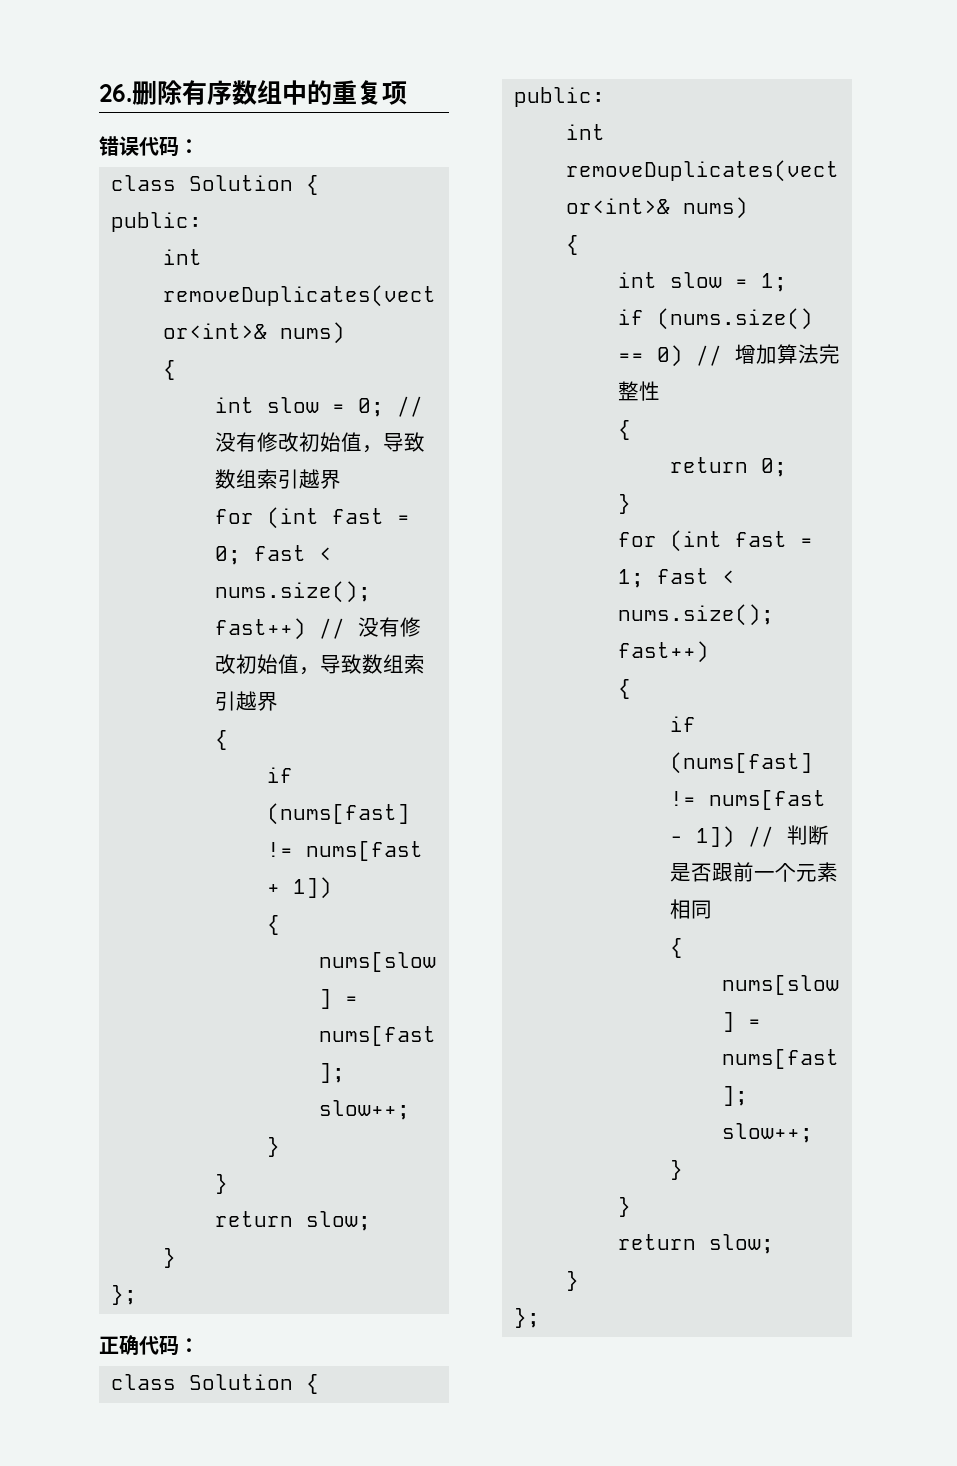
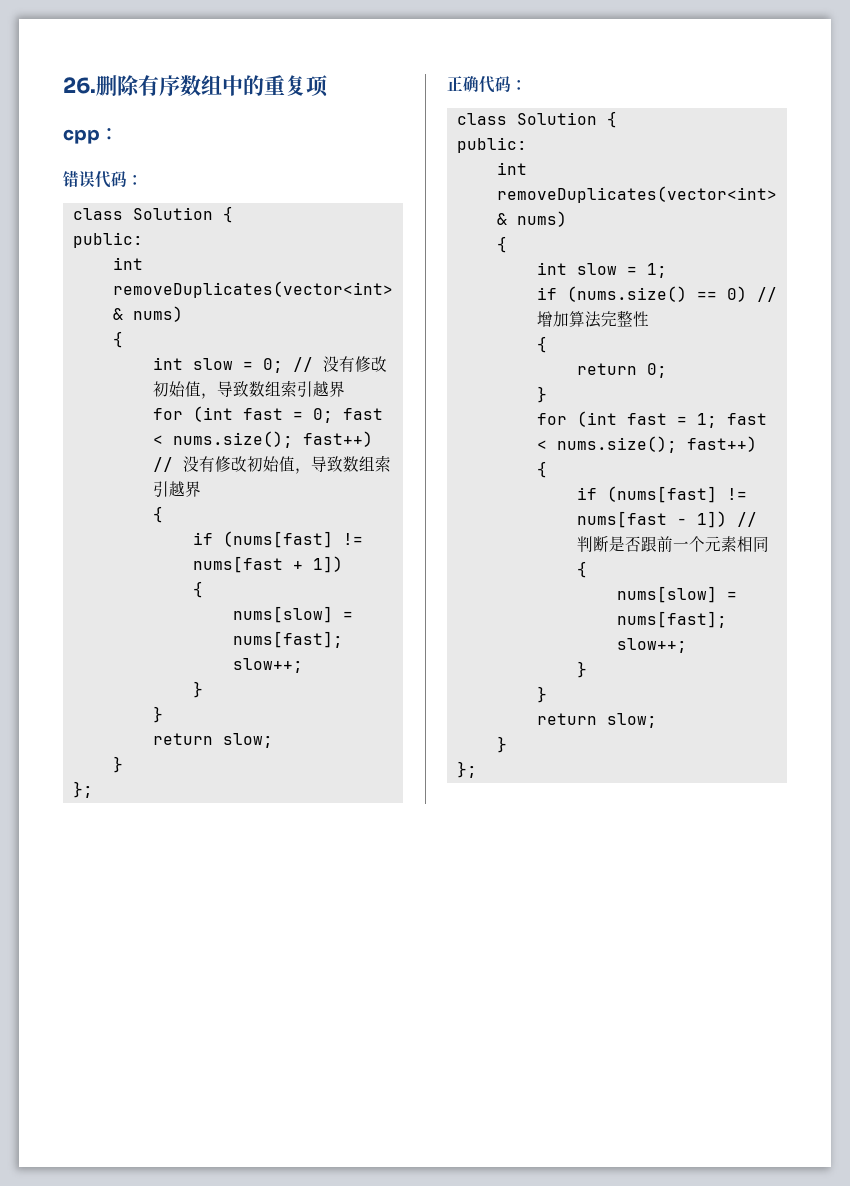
+ cpp：

